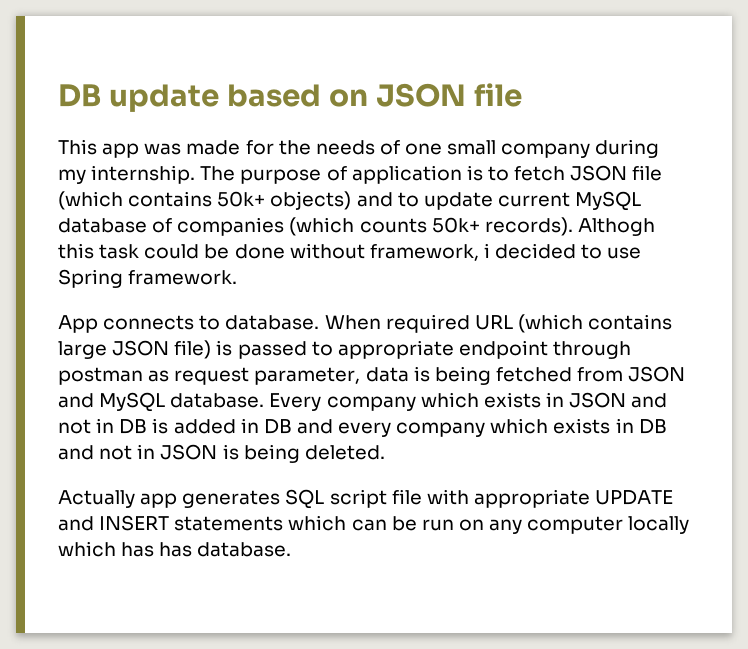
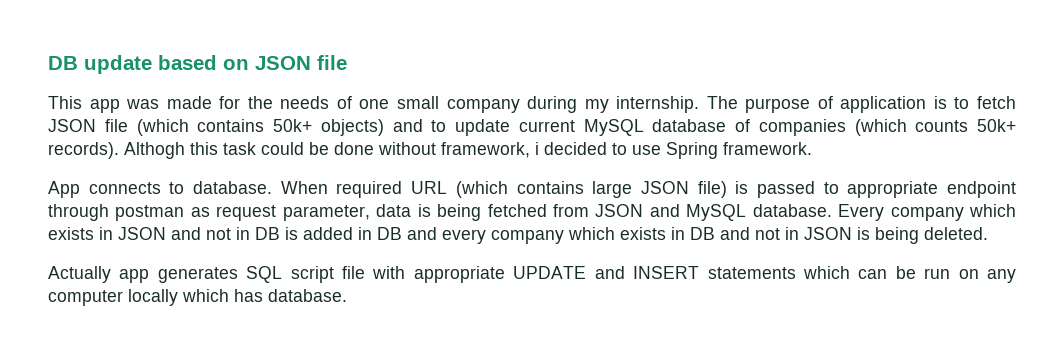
- Actually app generates SQL script file with appropriate UPDATE and INSERT statements which can be run on any computer locally which has has database.
+ Actually app generates SQL script file with appropriate UPDATE and INSERT statements which can be run on any computer locally which has database.

